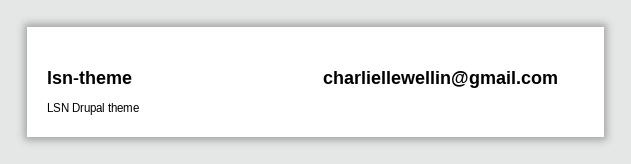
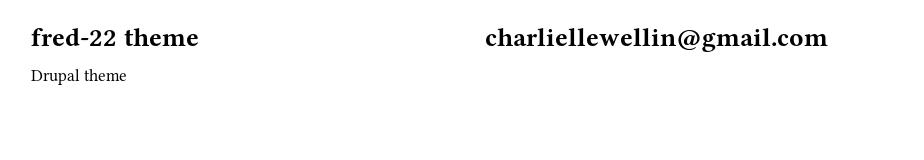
- lsn-theme
- LSN Drupal theme
+ fred-22 theme
+ Drupal theme

